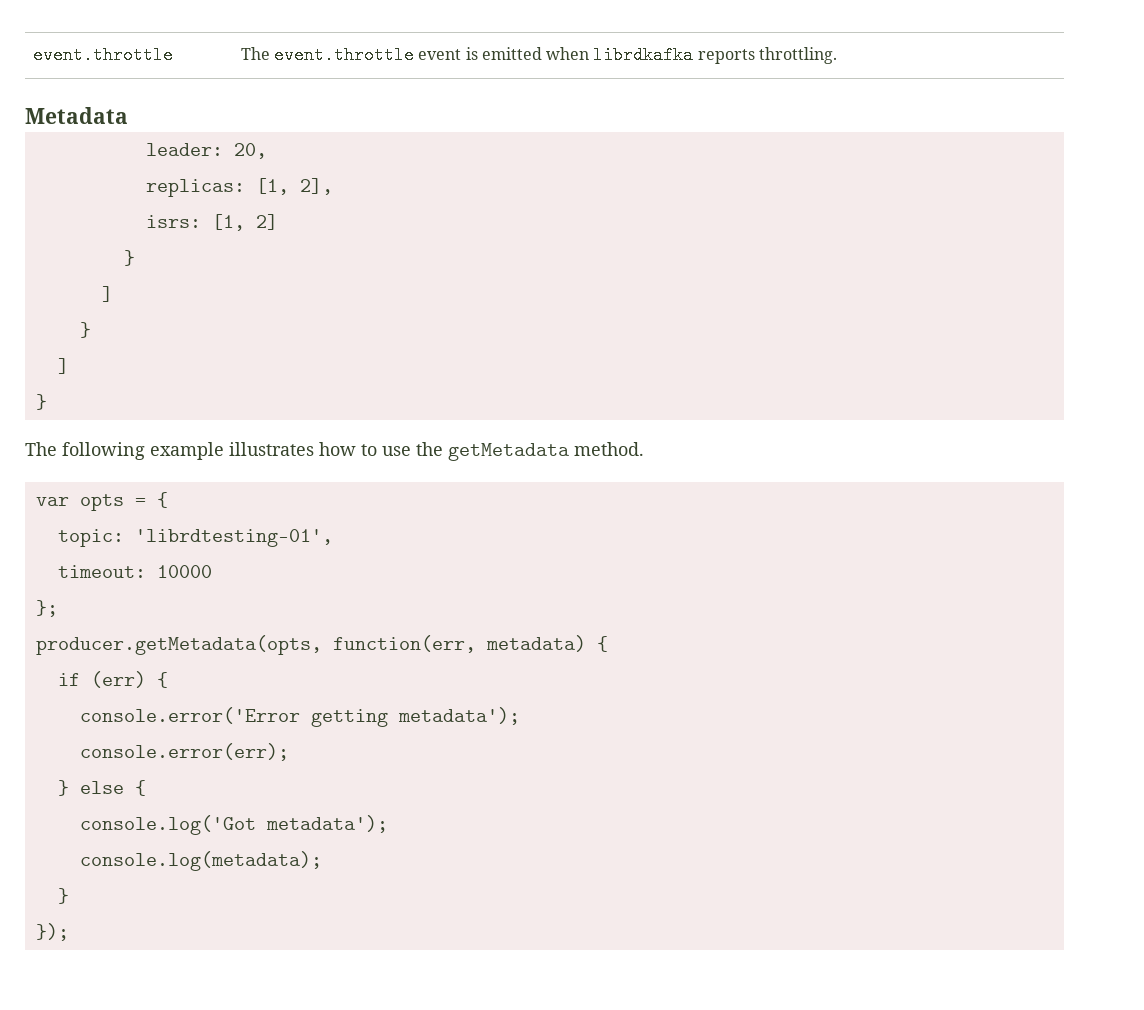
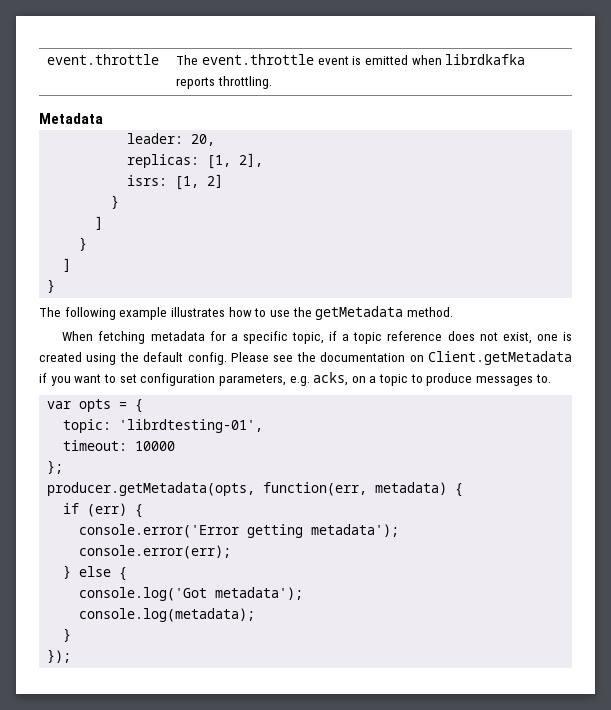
+ When fetching metadata for a specific topic, if a topic reference does not exist, one is created using the default config. Please see the documentation on Client.getMetadata if you want to set configuration parameters, e.g. acks, on a topic to produce messages to.

